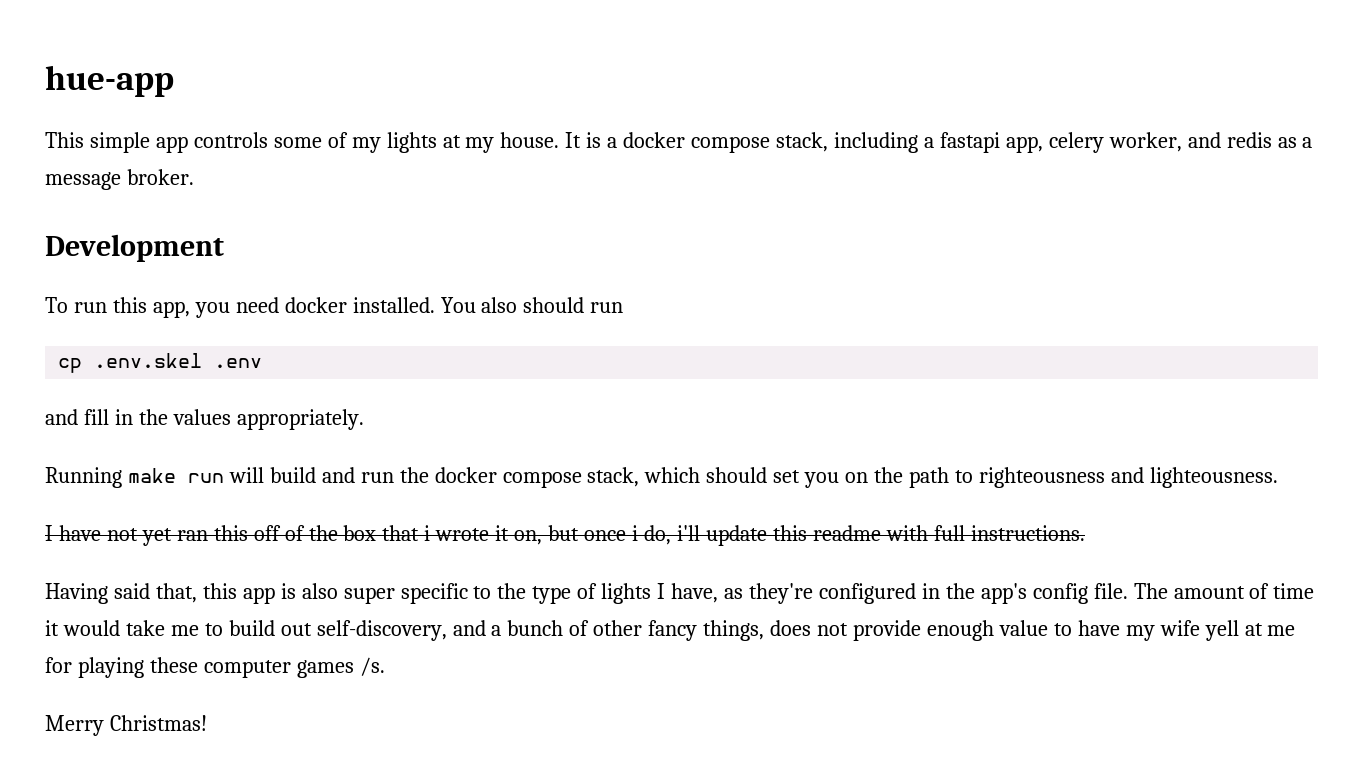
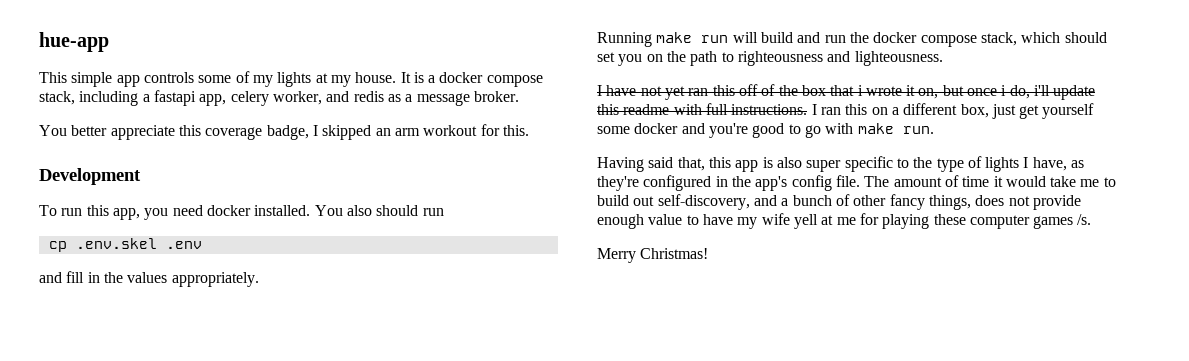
+ You better appreciate this coverage badge, I skipped an arm workout for this.
+ I ran this on a different box, just get yourself some docker and you're good to go with make run.

